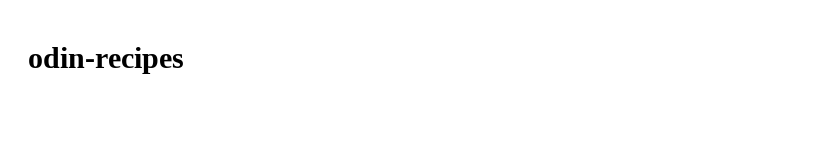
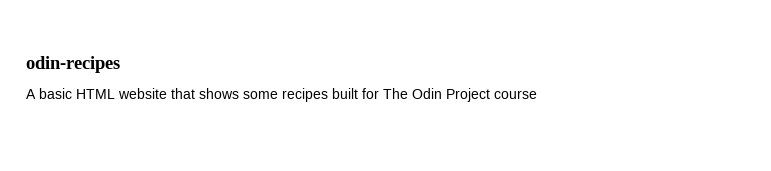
+ A basic HTML website that shows some recipes built for The Odin Project course

